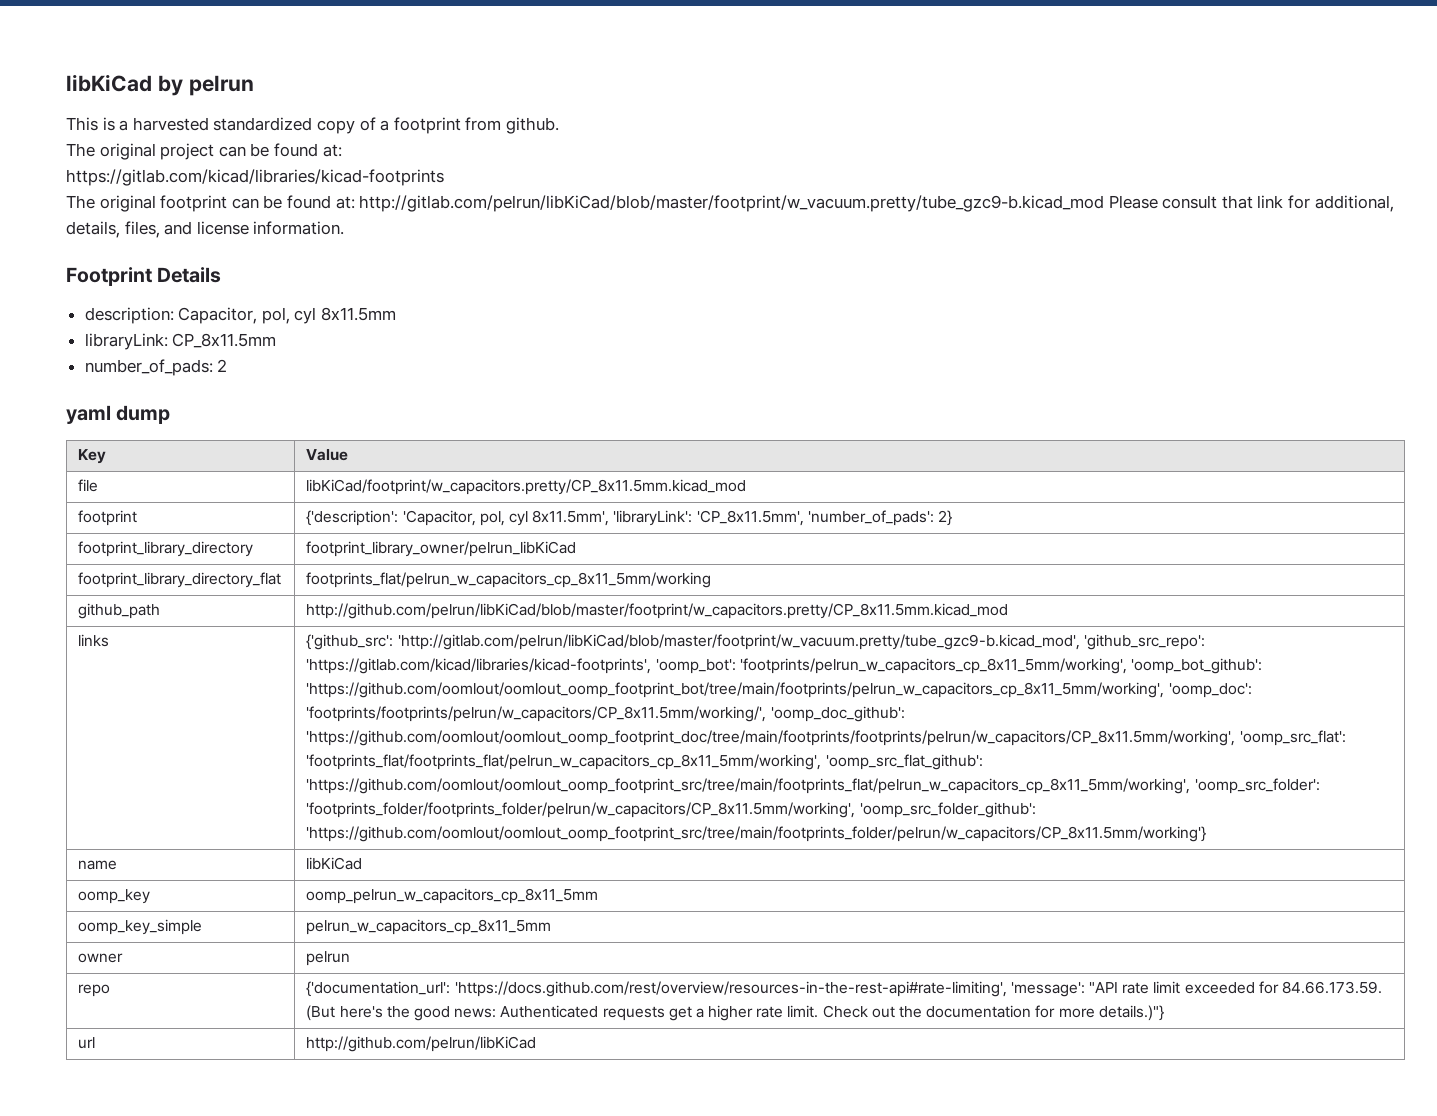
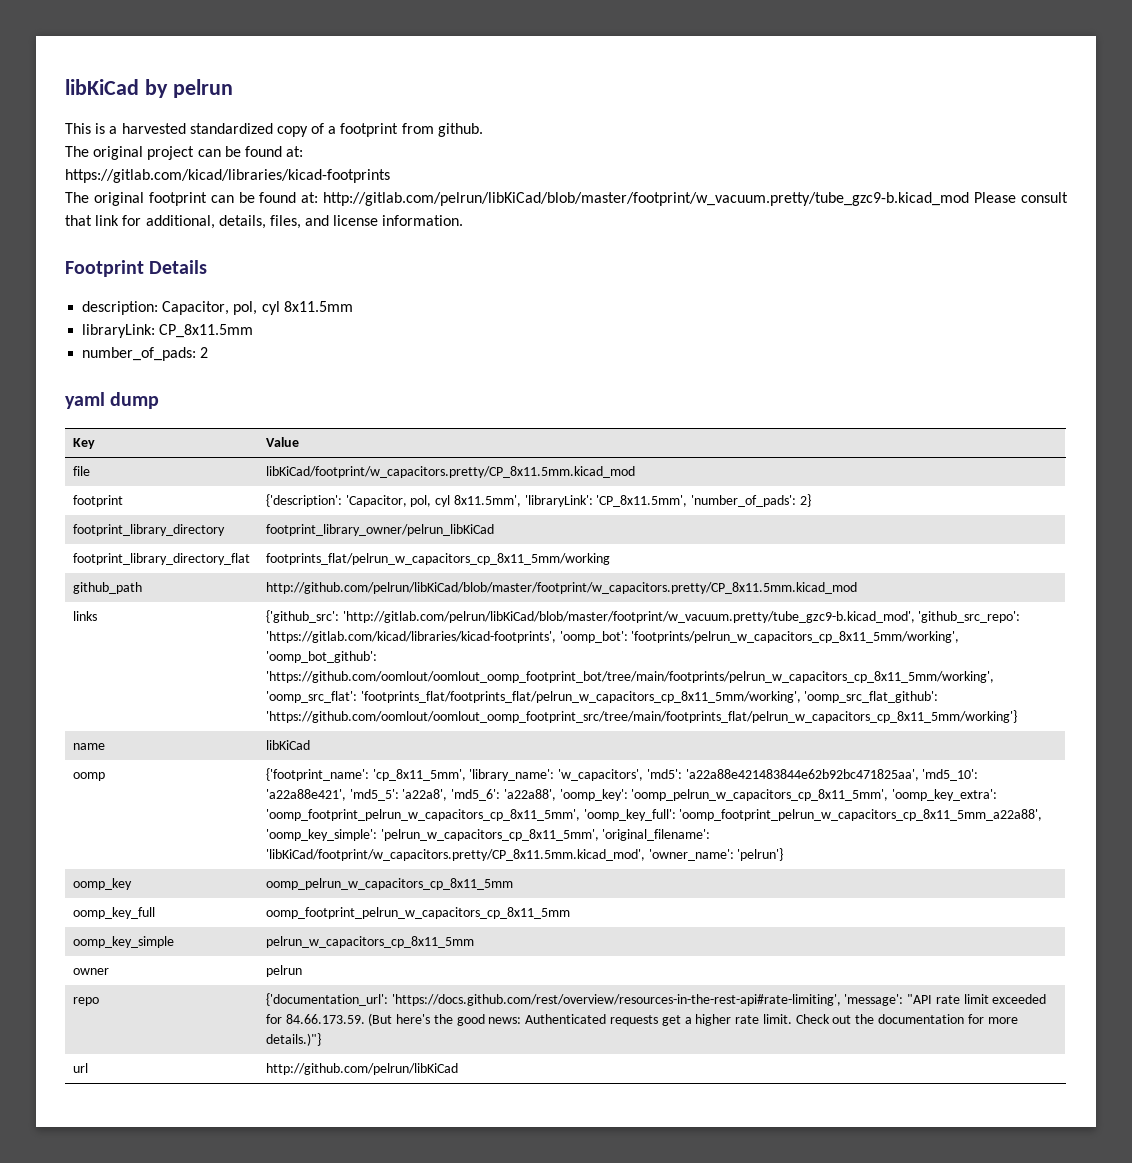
- links | {'github_src': 'http://gitlab.com/pelrun/libKiCad/blob/master/footprint/w_vacuum.pretty/tube_gzc9-b.kicad_mod', 'github_src_repo': 'https://gitlab.com/kicad/libraries/kicad-footprints', 'oomp_bot': 'footprints/pelrun_w_capacitors_cp_8x11_5mm/working', 'oomp_bot_github': 'https://github.com/oomlout/oomlout_oomp_footprint_bot/tree/main/footprints/pelrun_w_capacitors_cp_8x11_5mm/working', 'oomp_doc': 'footprints/footprints/pelrun/w_capacitors/CP_8x11.5mm/working/', 'oomp_doc_github': 'https://github.com/oomlout/oomlout_oomp_footprint_doc/tree/main/footprints/footprints/pelrun/w_capacitors/CP_8x11.5mm/working', 'oomp_src_flat': 'footprints_flat/footprints_flat/pelrun_w_capacitors_cp_8x11_5mm/working', 'oomp_src_flat_github': 'https://github.com/oomlout/oomlout_oomp_footprint_src/tree/main/footprints_flat/pelrun_w_capacitors_cp_8x11_5mm/working', 'oomp_src_folder': 'footprints_folder/footprints_folder/pelrun/w_capacitors/CP_8x11.5mm/working', 'oomp_src_folder_github': 'https://github.com/oomlout/oomlout_oomp_footprint_src/tree/main/footprints_folder/pelrun/w_capacitors/CP_8x11.5mm/working'}
+ links | {'github_src': 'http://gitlab.com/pelrun/libKiCad/blob/master/footprint/w_vacuum.pretty/tube_gzc9-b.kicad_mod', 'github_src_repo': 'https://gitlab.com/kicad/libraries/kicad-footprints', 'oomp_bot': 'footprints/pelrun_w_capacitors_cp_8x11_5mm/working', 'oomp_bot_github': 'https://github.com/oomlout/oomlout_oomp_footprint_bot/tree/main/footprints/pelrun_w_capacitors_cp_8x11_5mm/working', 'oomp_src_flat': 'footprints_flat/footprints_flat/pelrun_w_capacitors_cp_8x11_5mm/working', 'oomp_src_flat_github': 'https://github.com/oomlout/oomlout_oomp_footprint_src/tree/main/footprints_flat/pelrun_w_capacitors_cp_8x11_5mm/working'}
  name | libKiCad
+ oomp | {'footprint_name': 'cp_8x11_5mm', 'library_name': 'w_capacitors', 'md5': 'a22a88e421483844e62b92bc471825aa', 'md5_10': 'a22a88e421', 'md5_5': 'a22a8', 'md5_6': 'a22a88', 'oomp_key': 'oomp_pelrun_w_capacitors_cp_8x11_5mm', 'oomp_key_extra': 'oomp_footprint_pelrun_w_capacitors_cp_8x11_5mm', 'oomp_key_full': 'oomp_footprint_pelrun_w_capacitors_cp_8x11_5mm_a22a88', 'oomp_key_simple': 'pelrun_w_capacitors_cp_8x11_5mm', 'original_filename': 'libKiCad/footprint/w_capacitors.pretty/CP_8x11.5mm.kicad_mod', 'owner_name': 'pelrun'}
+ oomp_key_full | oomp_footprint_pelrun_w_capacitors_cp_8x11_5mm

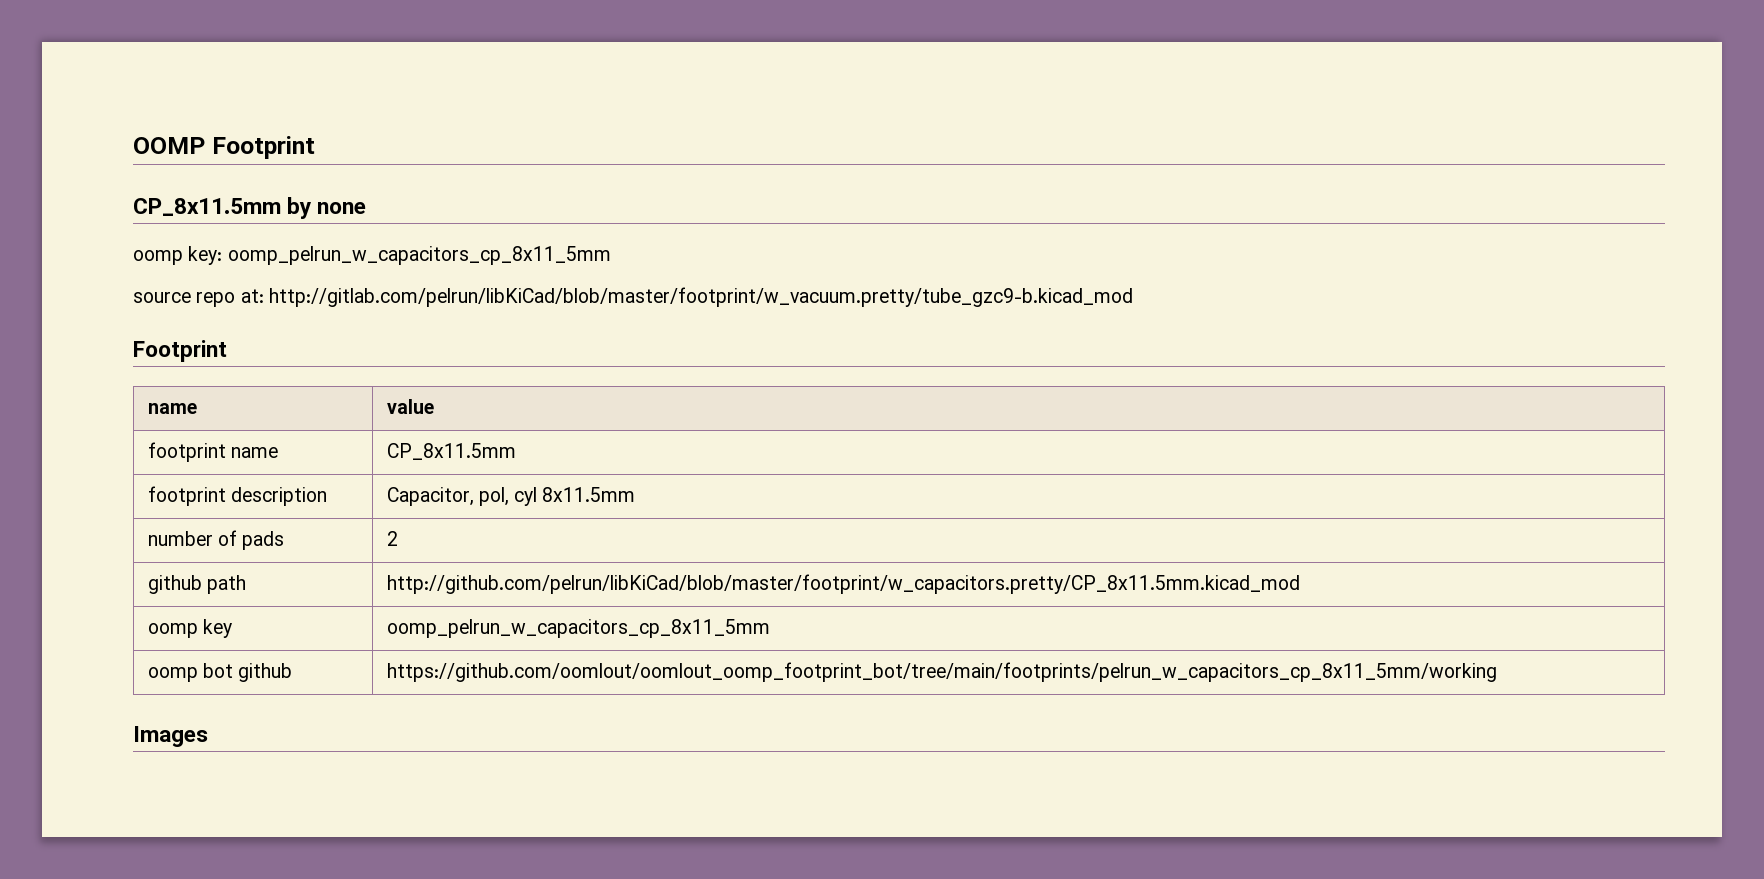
- libKiCad by pelrun
- This is a harvested standardized copy of a footprint from github.
- The original project can be found at:
- https://gitlab.com/kicad/libraries/kicad-footprints
- The original footprint can be found at: http://gitlab.com/pelrun/libKiCad/blob/master/footprint/w_vacuum.pretty/tube_gzc9-b.kicad_mod Please consult that link for additional, details, files, and license information.
- Footprint Details
- description: Capacitor, pol, cyl 8x11.5mm
- libraryLink: CP_8x11.5mm
- number_of_pads: 2
- yaml dump
- Key | Value
- file | libKiCad/footprint/w_capacitors.pretty/CP_8x11.5mm.kicad_mod
- footprint | {'description': 'Capacitor, pol, cyl 8x11.5mm', 'libraryLink': 'CP_8x11.5mm', 'number_of_pads': 2}
- footprint_library_directory | footprint_library_owner/pelrun_libKiCad
- footprint_library_directory_flat | footprints_flat/pelrun_w_capacitors_cp_8x11_5mm/working
- github_path | http://github.com/pelrun/libKiCad/blob/master/footprint/w_capacitors.pretty/CP_8x11.5mm.kicad_mod
- links | {'github_src': 'http://gitlab.com/pelrun/libKiCad/blob/master/footprint/w_vacuum.pretty/tube_gzc9-b.kicad_mod', 'github_src_repo': 'https://gitlab.com/kicad/libraries/kicad-footprints', 'oomp_bot': 'footprints/pelrun_w_capacitors_cp_8x11_5mm/working', 'oomp_bot_github': 'https://github.com/oomlout/oomlout_oomp_footprint_bot/tree/main/footprints/pelrun_w_capacitors_cp_8x11_5mm/working', 'oomp_src_flat': 'footprints_flat/footprints_flat/pelrun_w_capacitors_cp_8x11_5mm/working', 'oomp_src_flat_github': 'https://github.com/oomlout/oomlout_oomp_footprint_src/tree/main/footprints_flat/pelrun_w_capacitors_cp_8x11_5mm/working'}
- name | libKiCad
- oomp | {'footprint_name': 'cp_8x11_5mm', 'library_name': 'w_capacitors', 'md5': 'a22a88e421483844e62b92bc471825aa', 'md5_10': 'a22a88e421', 'md5_5': 'a22a8', 'md5_6': 'a22a88', 'oomp_key': 'oomp_pelrun_w_capacitors_cp_8x11_5mm', 'oomp_key_extra': 'oomp_footprint_pelrun_w_capacitors_cp_8x11_5mm', 'oomp_key_full': 'oomp_footprint_pelrun_w_capacitors_cp_8x11_5mm_a22a88', 'oomp_key_simple': 'pelrun_w_capacitors_cp_8x11_5mm', 'original_filename': 'libKiCad/footprint/w_capacitors.pretty/CP_8x11.5mm.kicad_mod', 'owner_name': 'pelrun'}
- oomp_key | oomp_pelrun_w_capacitors_cp_8x11_5mm
- oomp_key_full | oomp_footprint_pelrun_w_capacitors_cp_8x11_5mm
- oomp_key_simple | pelrun_w_capacitors_cp_8x11_5mm
- owner | pelrun
- repo | {'documentation_url': 'https://docs.github.com/rest/overview/resources-in-the-rest-api#rate-limiting', 'message': "API rate limit exceeded for 84.66.173.59. (But here's the good news: Authenticated requests get a higher rate limit. Check out the documentation for more details.)"}
- url | http://github.com/pelrun/libKiCad
+ OOMP Footprint
+ CP_8x11.5mm by none
+ oomp key: oomp_pelrun_w_capacitors_cp_8x11_5mm
+ source repo at: http://gitlab.com/pelrun/libKiCad/blob/master/footprint/w_vacuum.pretty/tube_gzc9-b.kicad_mod
+ Footprint
+ name | value
+ footprint name | CP_8x11.5mm
+ footprint description | Capacitor, pol, cyl 8x11.5mm
+ number of pads | 2
+ github path | http://github.com/pelrun/libKiCad/blob/master/footprint/w_capacitors.pretty/CP_8x11.5mm.kicad_mod
+ oomp key | oomp_pelrun_w_capacitors_cp_8x11_5mm
+ oomp bot github | https://github.com/oomlout/oomlout_oomp_footprint_bot/tree/main/footprints/pelrun_w_capacitors_cp_8x11_5mm/working
+ Images

